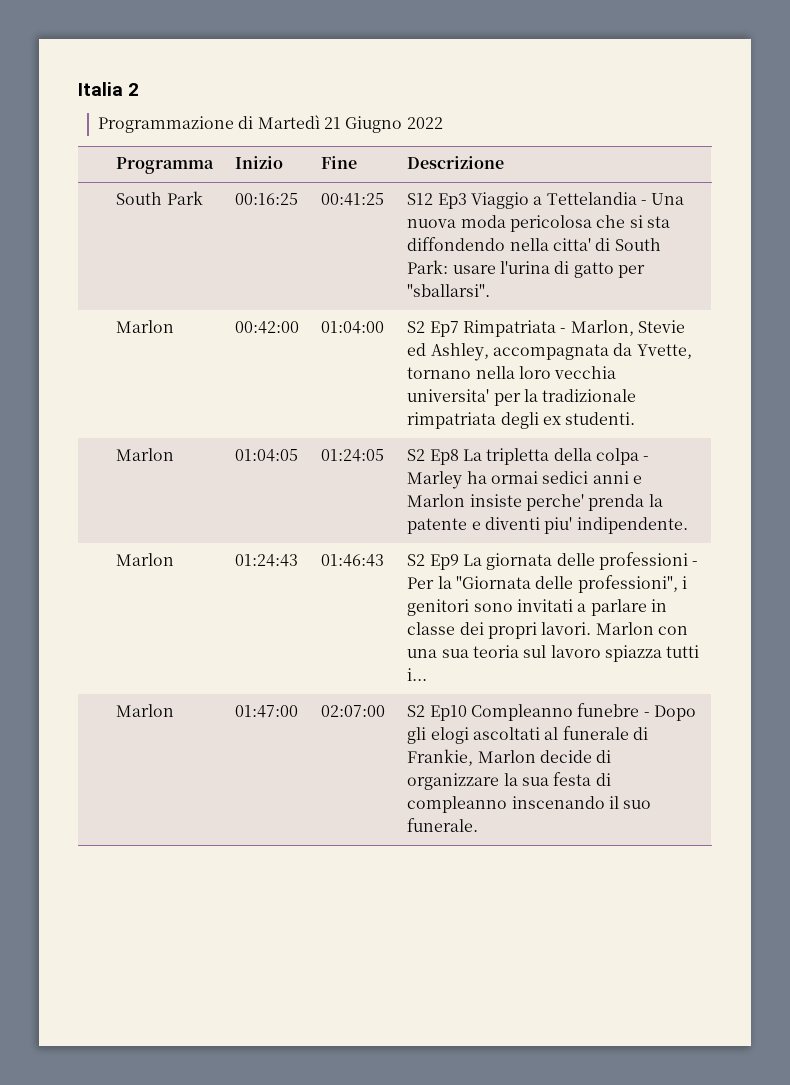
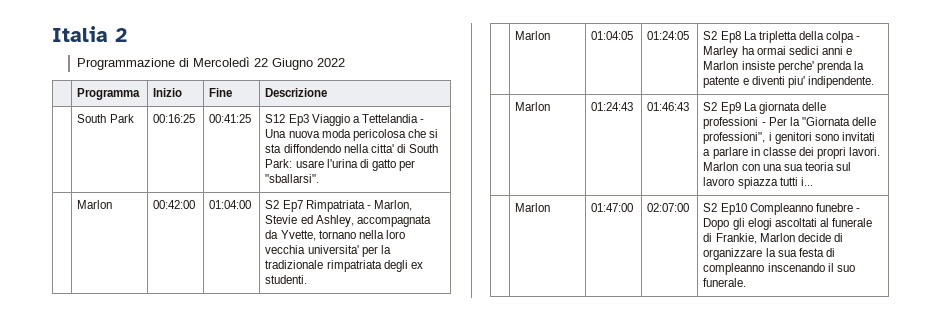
- Programmazione di Martedì 21 Giugno 2022
+ Programmazione di Mercoledì 22 Giugno 2022

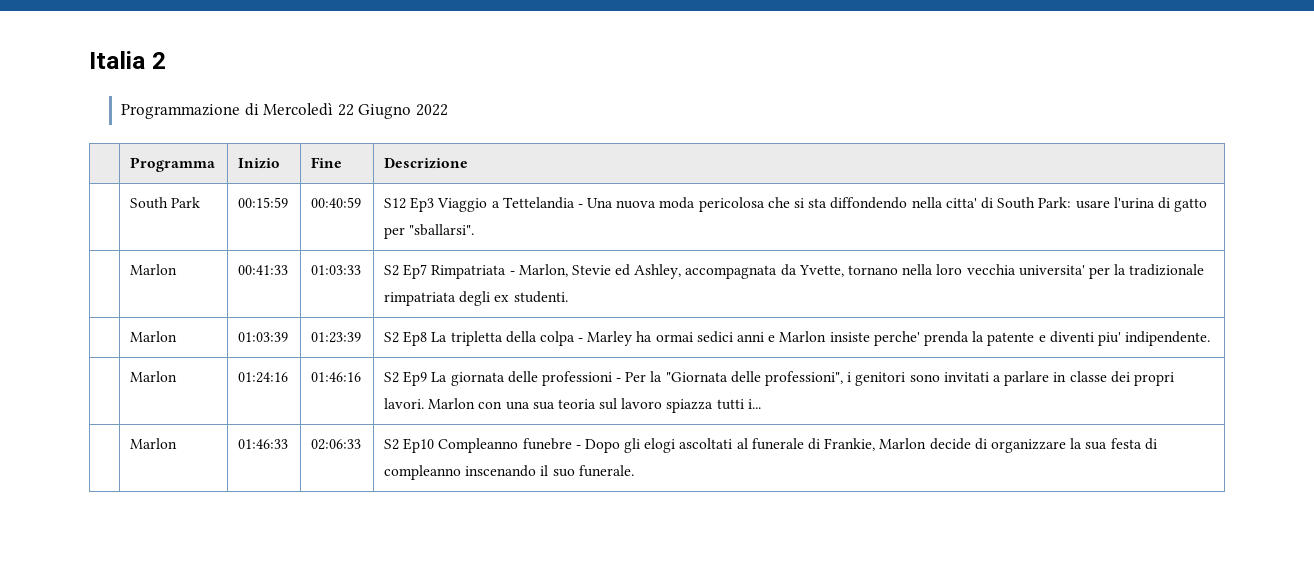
- | South Park | 00:16:25 | 00:41:25 | S12 Ep3 Viaggio a Tettelandia - Una nuova moda pericolosa che si sta diffondendo nella citta' di South Park: usare l'urina di gatto per "sballarsi".
+ | South Park | 00:15:59 | 00:40:59 | S12 Ep3 Viaggio a Tettelandia - Una nuova moda pericolosa che si sta diffondendo nella citta' di South Park: usare l'urina di gatto per "sballarsi".
- | Marlon | 00:42:00 | 01:04:00 | S2 Ep7 Rimpatriata - Marlon, Stevie ed Ashley, accompagnata da Yvette, tornano nella loro vecchia universita' per la tradizionale rimpatriata degli ex studenti.
+ | Marlon | 00:41:33 | 01:03:33 | S2 Ep7 Rimpatriata - Marlon, Stevie ed Ashley, accompagnata da Yvette, tornano nella loro vecchia universita' per la tradizionale rimpatriata degli ex studenti.
- | Marlon | 01:04:05 | 01:24:05 | S2 Ep8 La tripletta della colpa - Marley ha ormai sedici anni e Marlon insiste perche' prenda la patente e diventi piu' indipendente.
+ | Marlon | 01:03:39 | 01:23:39 | S2 Ep8 La tripletta della colpa - Marley ha ormai sedici anni e Marlon insiste perche' prenda la patente e diventi piu' indipendente.
- | Marlon | 01:24:43 | 01:46:43 | S2 Ep9 La giornata delle professioni - Per la "Giornata delle professioni", i genitori sono invitati a parlare in classe dei propri lavori. Marlon con una sua teoria sul lavoro spiazza tutti i...
+ | Marlon | 01:24:16 | 01:46:16 | S2 Ep9 La giornata delle professioni - Per la "Giornata delle professioni", i genitori sono invitati a parlare in classe dei propri lavori. Marlon con una sua teoria sul lavoro spiazza tutti i...
- | Marlon | 01:47:00 | 02:07:00 | S2 Ep10 Compleanno funebre - Dopo gli elogi ascoltati al funerale di Frankie, Marlon decide di organizzare la sua festa di compleanno inscenando il suo funerale.
+ | Marlon | 01:46:33 | 02:06:33 | S2 Ep10 Compleanno funebre - Dopo gli elogi ascoltati al funerale di Frankie, Marlon decide di organizzare la sua festa di compleanno inscenando il suo funerale.

